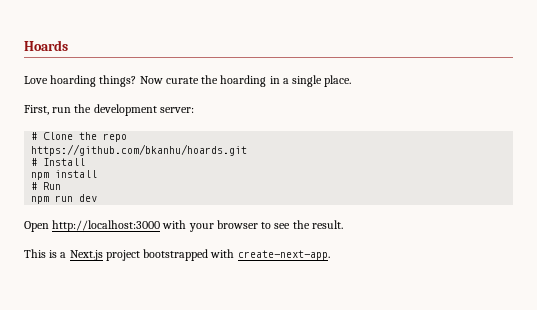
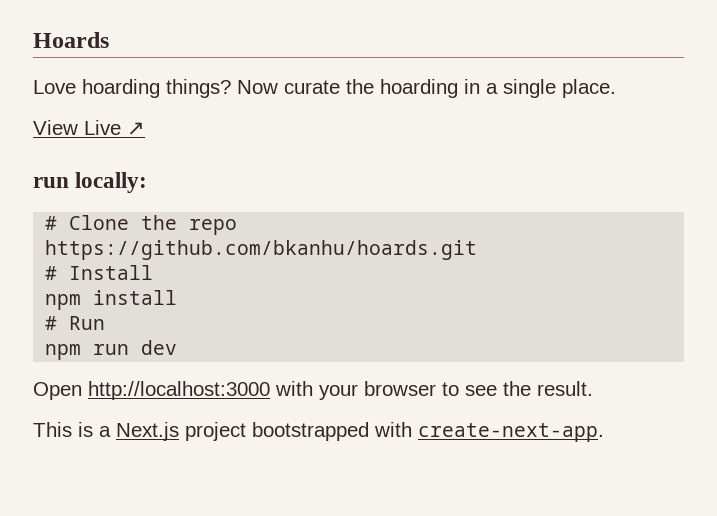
- First, run the development server:
+ View Live ↗
+ run locally:

